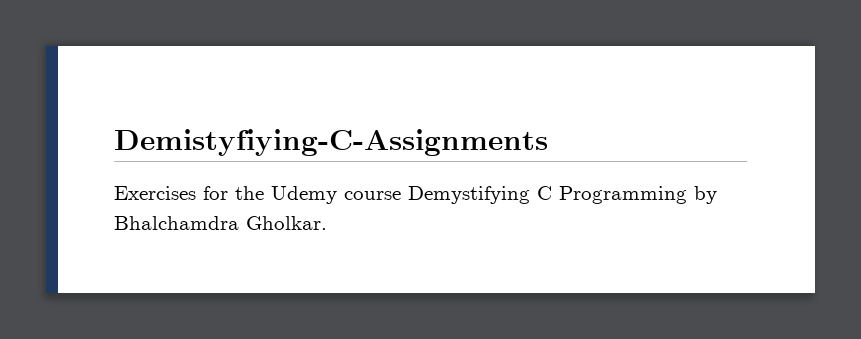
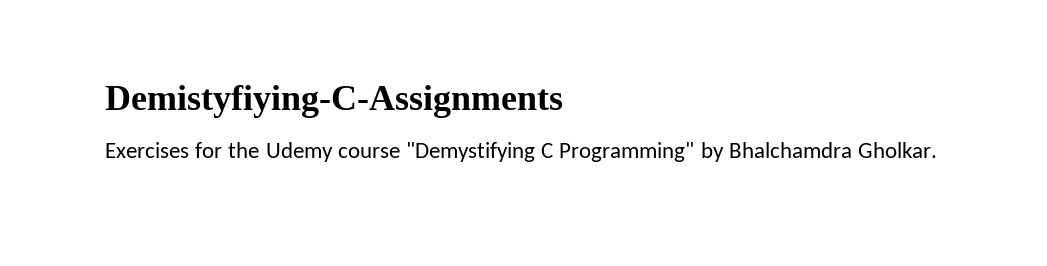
- Exercises for the Udemy course Demystifying C Programming by Bhalchamdra Gholkar.
+ Exercises for the Udemy course "Demystifying C Programming" by Bhalchamdra Gholkar.

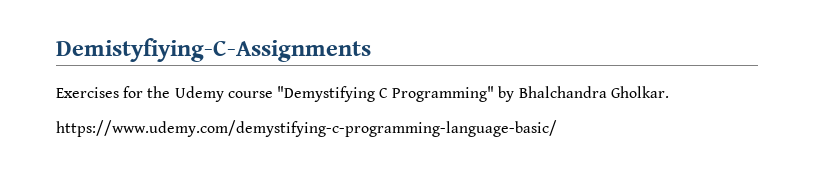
- Exercises for the Udemy course "Demystifying C Programming" by Bhalchamdra Gholkar.
+ Exercises for the Udemy course "Demystifying C Programming" by Bhalchandra Gholkar.
+ https://www.udemy.com/demystifying-c-programming-language-basic/

